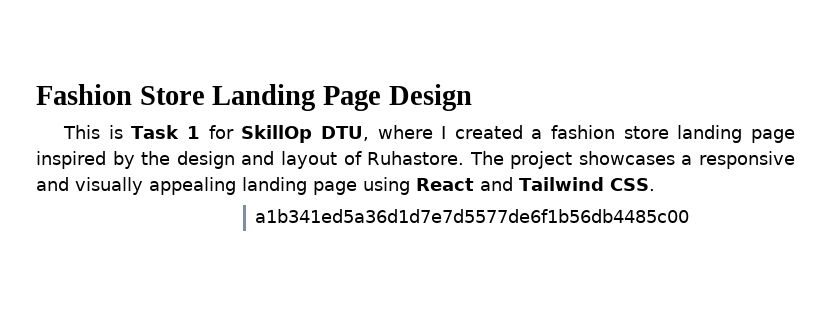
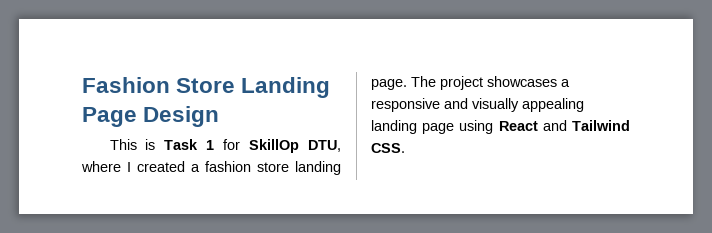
- This is Task 1 for SkillOp DTU, where I created a fashion store landing page inspired by the design and layout of Ruhastore.
+ This is Task 1 for SkillOp DTU, where I created a fashion store landing page.
- a1b341ed5a36d1d7e7d5577de6f1b56db4485c00

